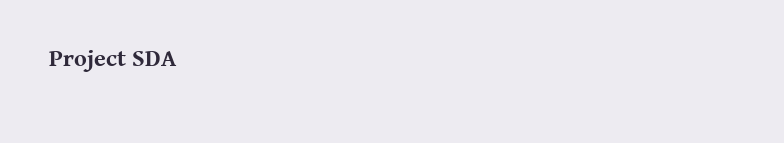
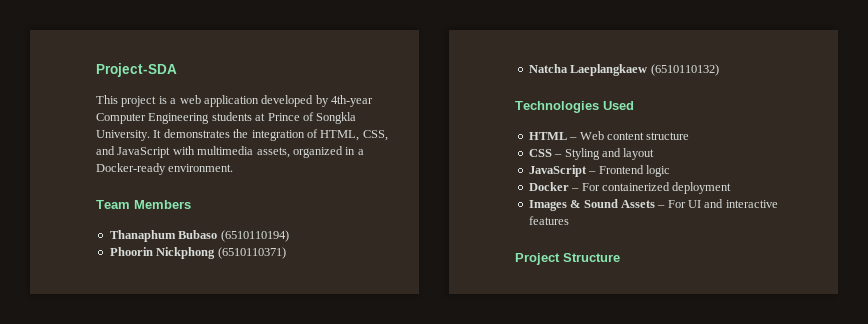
- Project SDA
+ Project-SDA
+ This project is a web application developed by 4th-year Computer Engineering students at Prince of Songkla University. It demonstrates the integration of HTML, CSS, and JavaScript with multimedia assets, organized in a Docker-ready environment.
+ Team Members
+ Thanaphum Bubaso (6510110194)
+ Phoorin Nickphong (6510110371)
+ Natcha Laeplangkaew (6510110132)
+ Technologies Used
+ HTML – Web content structure
+ CSS – Styling and layout
+ JavaScript – Frontend logic
+ Docker – For containerized deployment
+ Images & Sound Assets – For UI and interactive features
+ Project Structure

